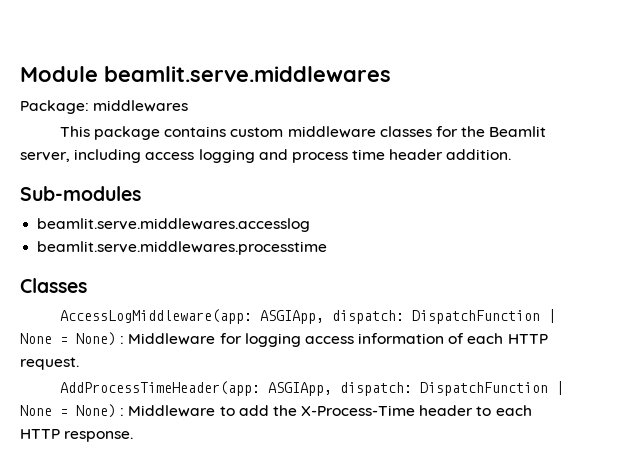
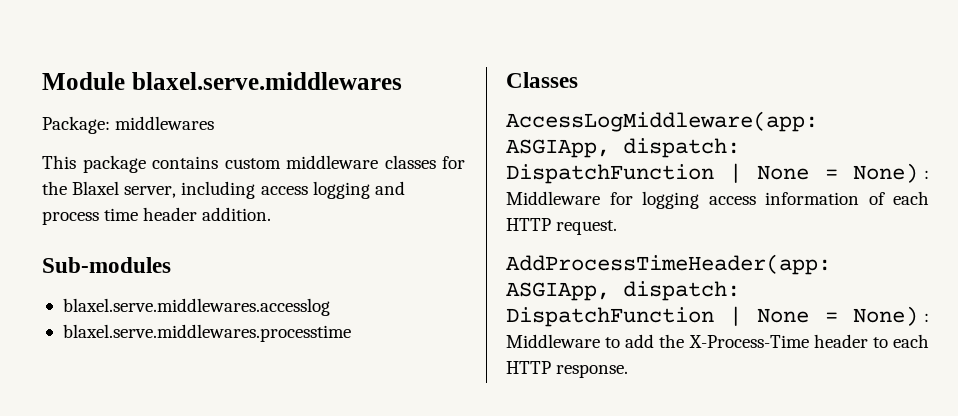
- Module beamlit.serve.middlewares
+ Module blaxel.serve.middlewares
- This package contains custom middleware classes for the Beamlit server, including access logging and process time header addition.
+ This package contains custom middleware classes for the Blaxel server, including access logging and process time header addition.
- beamlit.serve.middlewares.accesslog
- beamlit.serve.middlewares.processtime
+ blaxel.serve.middlewares.accesslog
+ blaxel.serve.middlewares.processtime

